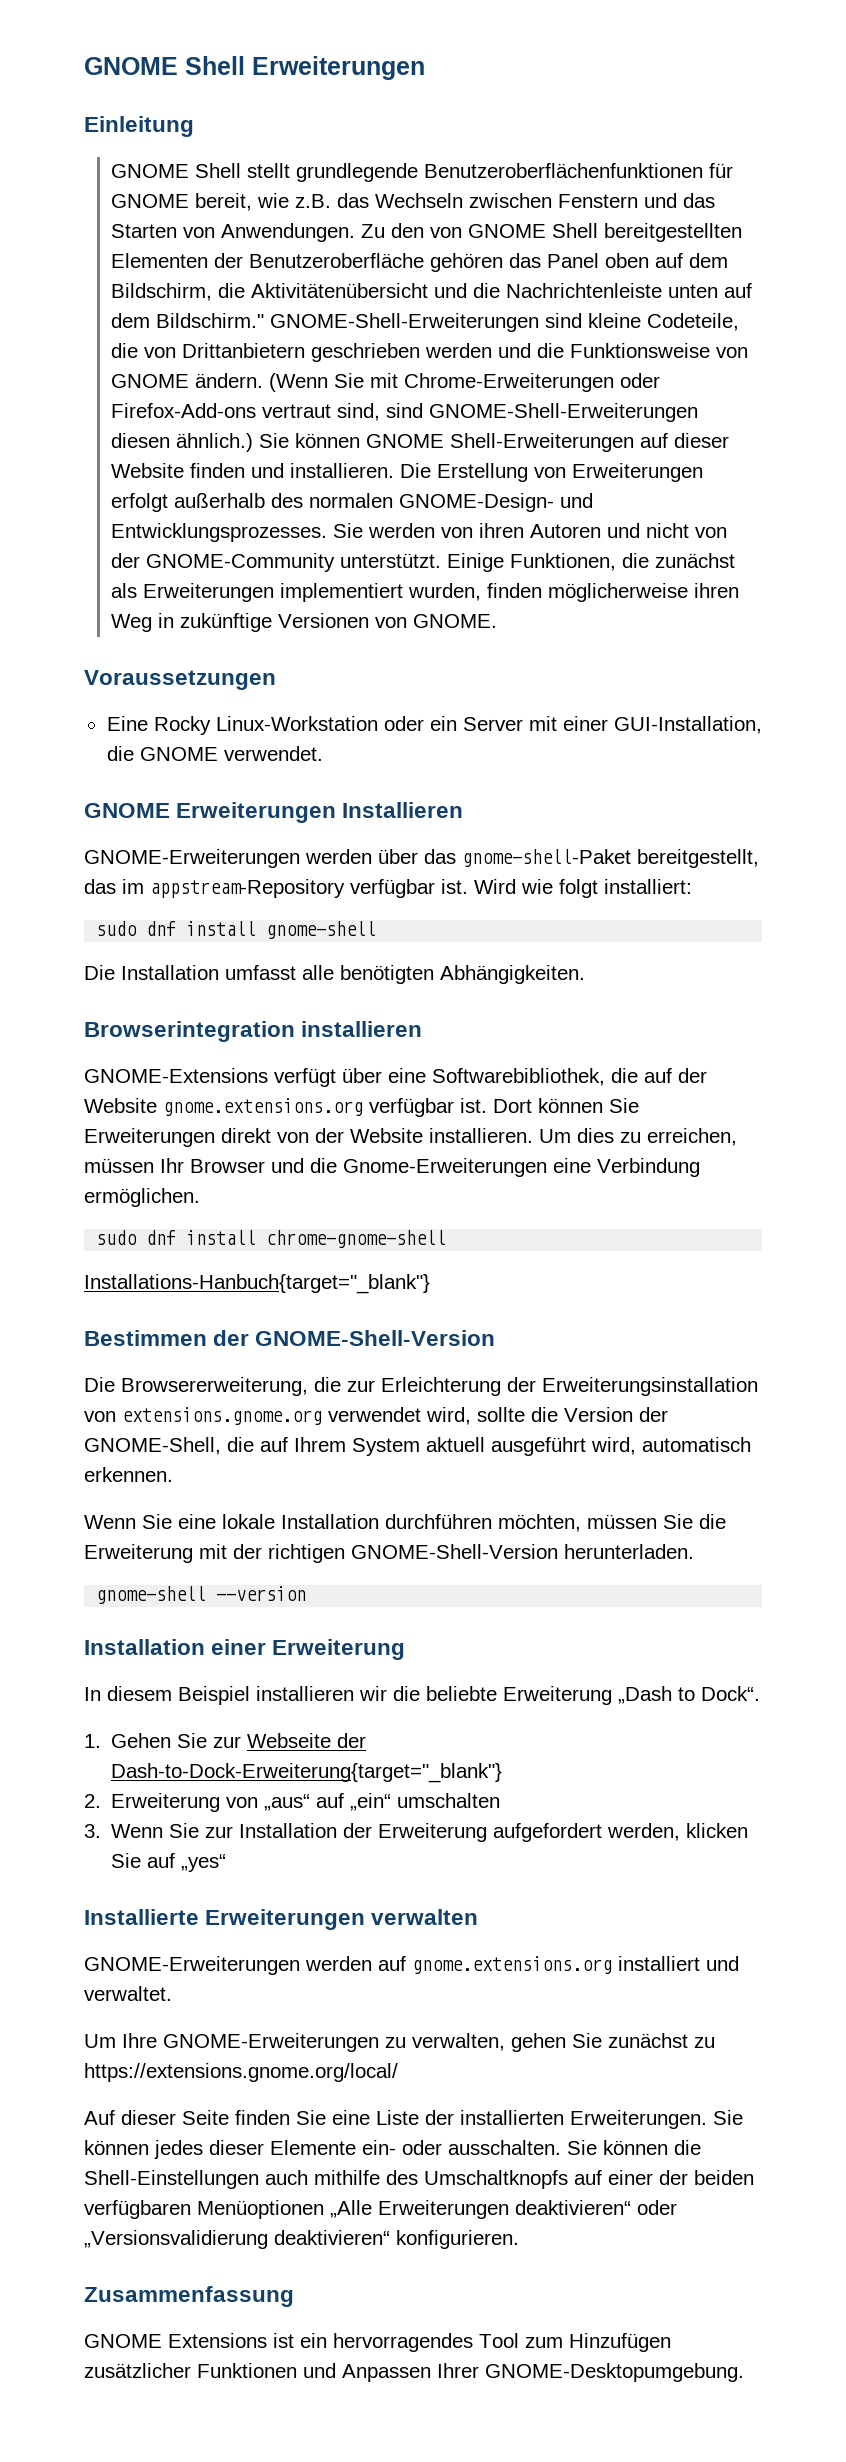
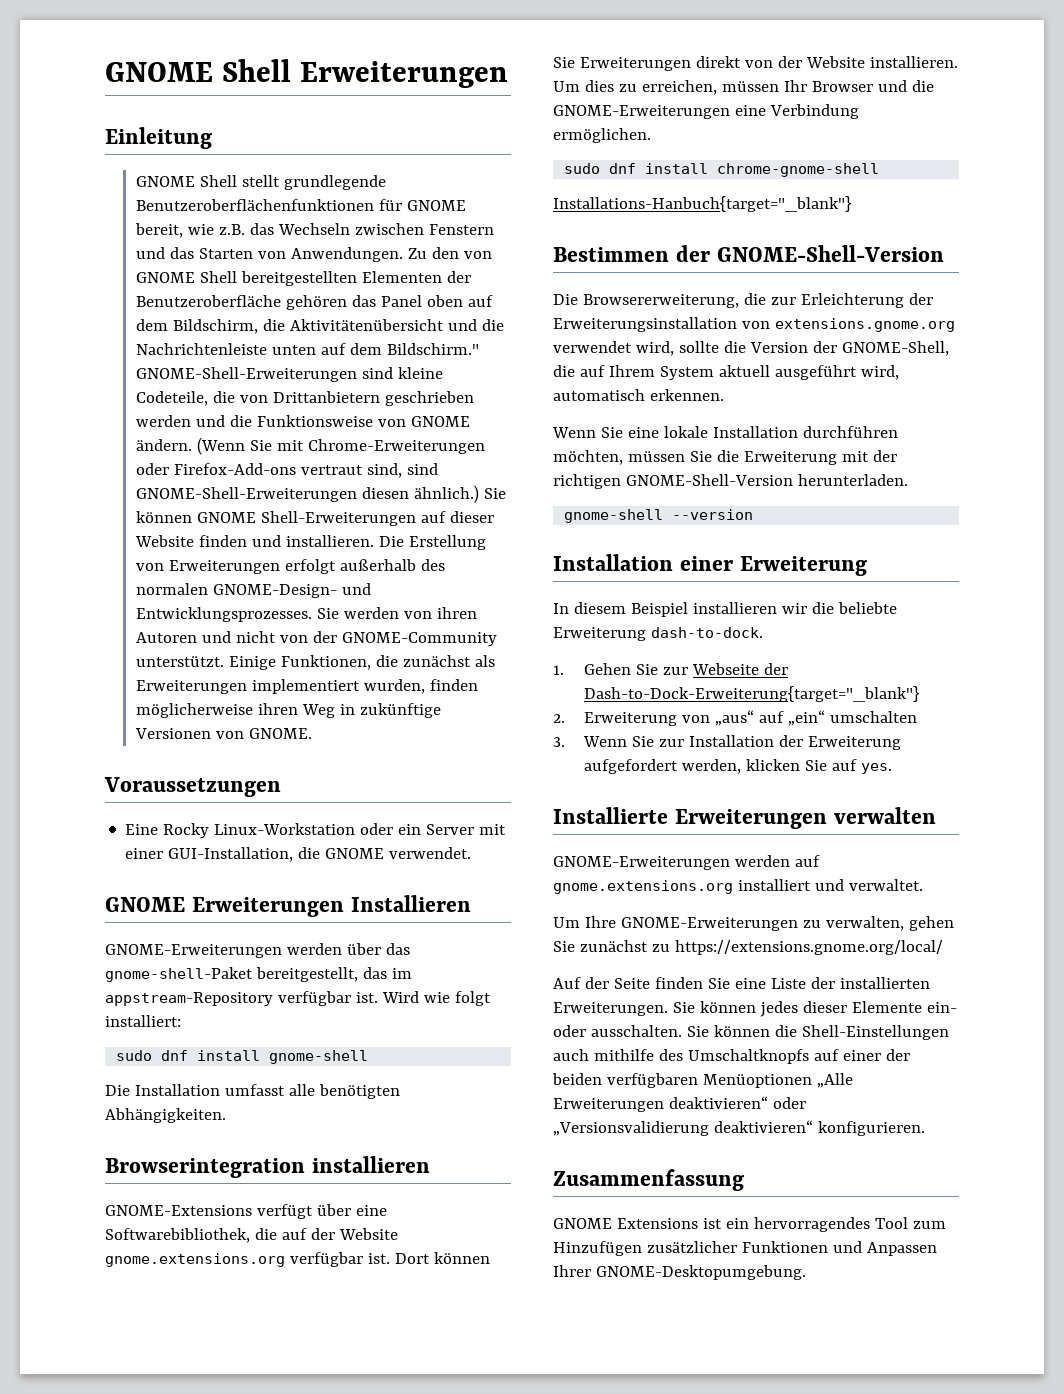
- Um dies zu erreichen, müssen Ihr Browser und die Gnome-Erweiterungen eine Verbindung ermöglichen.
+ Um dies zu erreichen, müssen Ihr Browser und die GNOME-Erweiterungen eine Verbindung ermöglichen.
- In diesem Beispiel installieren wir die beliebte Erweiterung „Dash to Dock“.
+ In diesem Beispiel installieren wir die beliebte Erweiterung dash-to-dock.
- 3. Wenn Sie zur Installation der Erweiterung aufgefordert werden, klicken Sie auf „yes“
+ 3. Wenn Sie zur Installation der Erweiterung aufgefordert werden, klicken Sie auf yes.
- Auf dieser Seite finden Sie eine Liste der installierten Erweiterungen.
+ Auf der Seite finden Sie eine Liste der installierten Erweiterungen.

